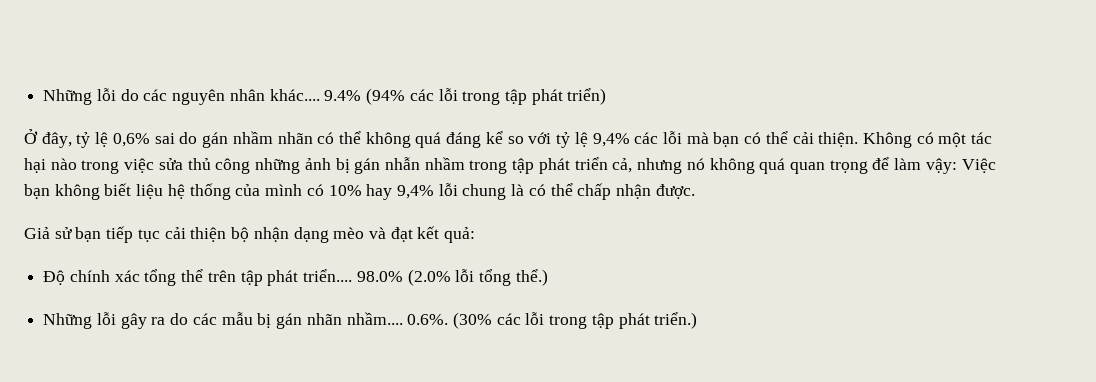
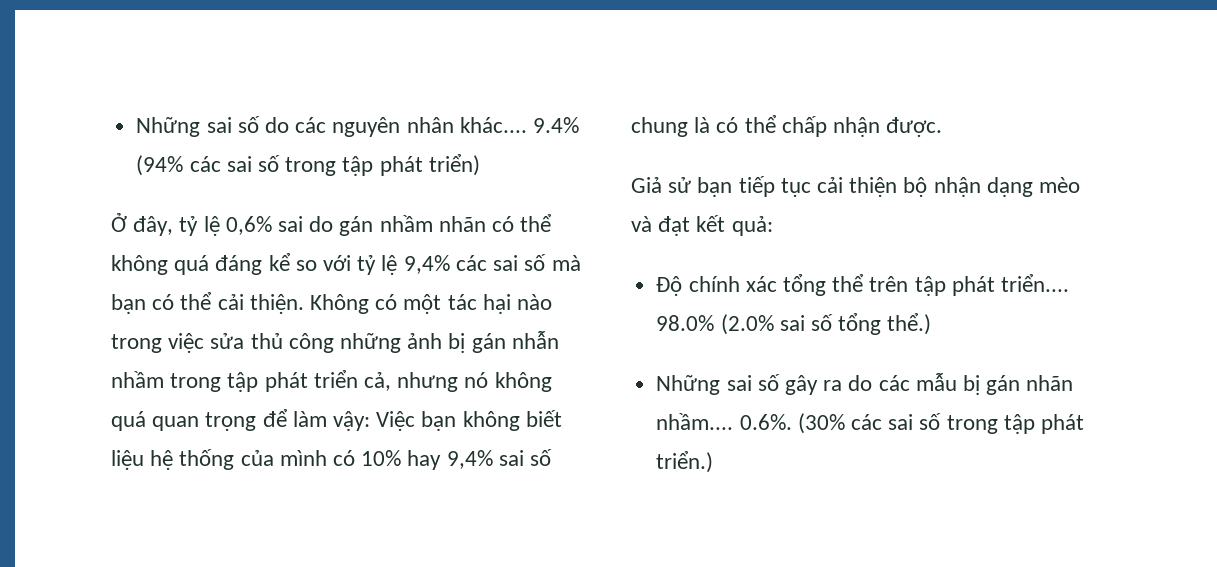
- Những lỗi do các nguyên nhân khác....
+ Những sai số do các nguyên nhân khác....
- 9.4% (94% các lỗi trong tập phát triển)
+ 9.4% (94% các sai số trong tập phát triển)
- Ở đây, tỷ lệ 0,6% sai do gán nhầm nhãn có thể không quá đáng kể so với tỷ lệ 9,4% các lỗi mà bạn có thể cải thiện.
+ Ở đây, tỷ lệ 0,6% sai do gán nhầm nhãn có thể không quá đáng kể so với tỷ lệ 9,4% các sai số mà bạn có thể cải thiện.
- Không có một tác hại nào trong việc sửa thủ công những ảnh bị gán nhẫn nhầm trong tập phát triển cả, nhưng nó không quá quan trọng để làm vậy: Việc bạn không biết liệu hệ thống của mình có 10% hay 9,4% lỗi chung là có thể chấp nhận được.
+ Không có một tác hại nào trong việc sửa thủ công những ảnh bị gán nhẫn nhầm trong tập phát triển cả, nhưng nó không quá quan trọng để làm vậy: Việc bạn không biết liệu hệ thống của mình có 10% hay 9,4% sai số chung là có thể chấp nhận được.
- 98.0% (2.0% lỗi tổng thể.)
+ 98.0% (2.0% sai số tổng thể.)
- Những lỗi gây ra do các mẫu bị gán nhãn nhầm....
+ Những sai số gây ra do các mẫu bị gán nhãn nhầm....
- 0.6%. (30% các lỗi trong tập phát triển.)
+ 0.6%. (30% các sai số trong tập phát triển.)

